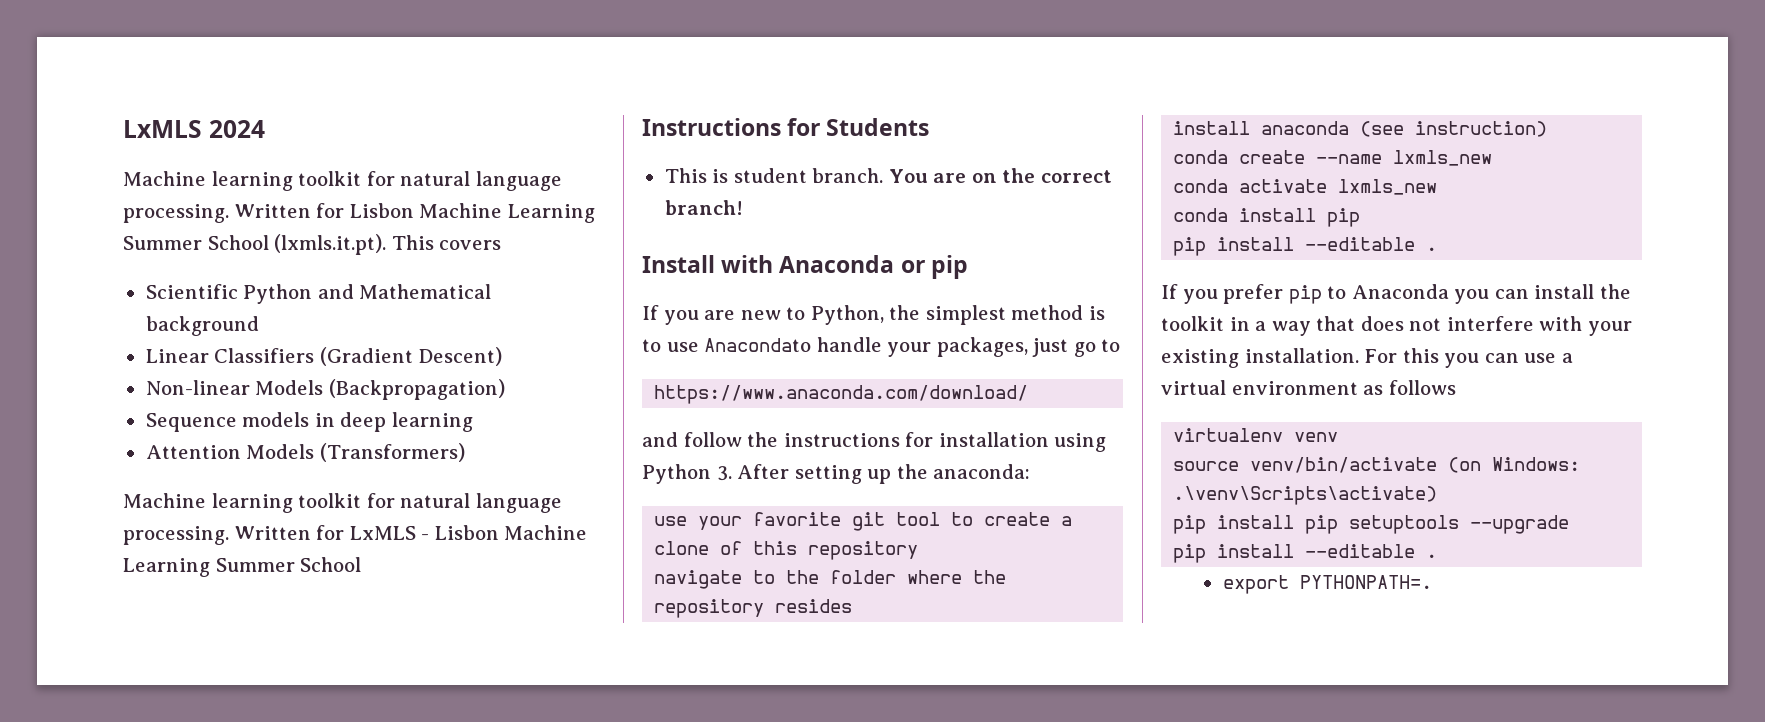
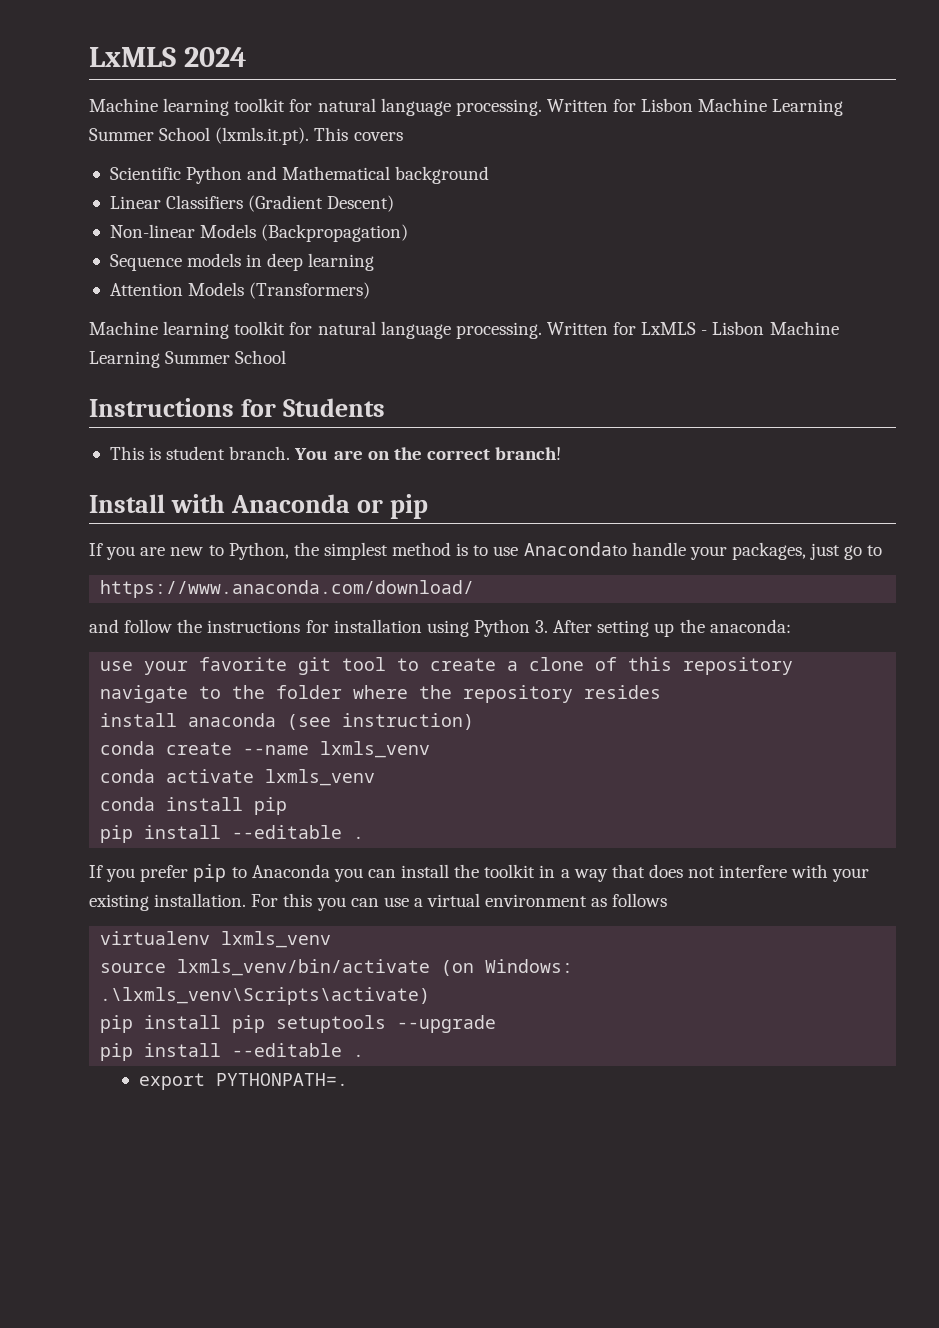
- conda create --name lxmls_new
+ conda create --name lxmls_venv
- conda activate lxmls_new
+ conda activate lxmls_venv
- virtualenv venv
+ virtualenv lxmls_venv
- source venv/bin/activate (on Windows: .\venv\Scripts\activate)
+ source lxmls_venv/bin/activate (on Windows: .\lxmls_venv\Scripts\activate)

